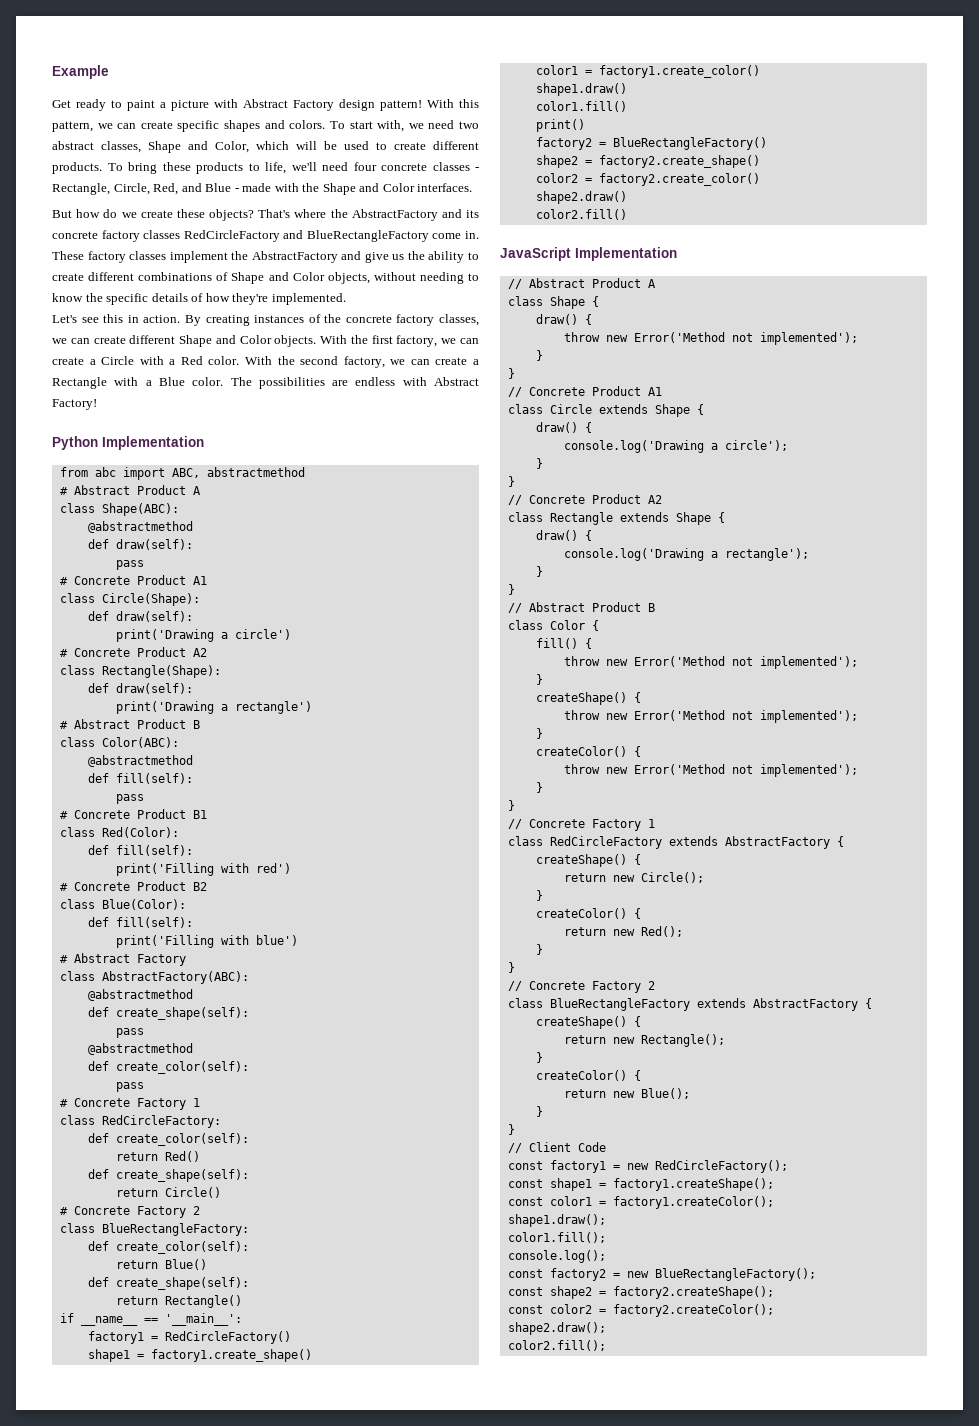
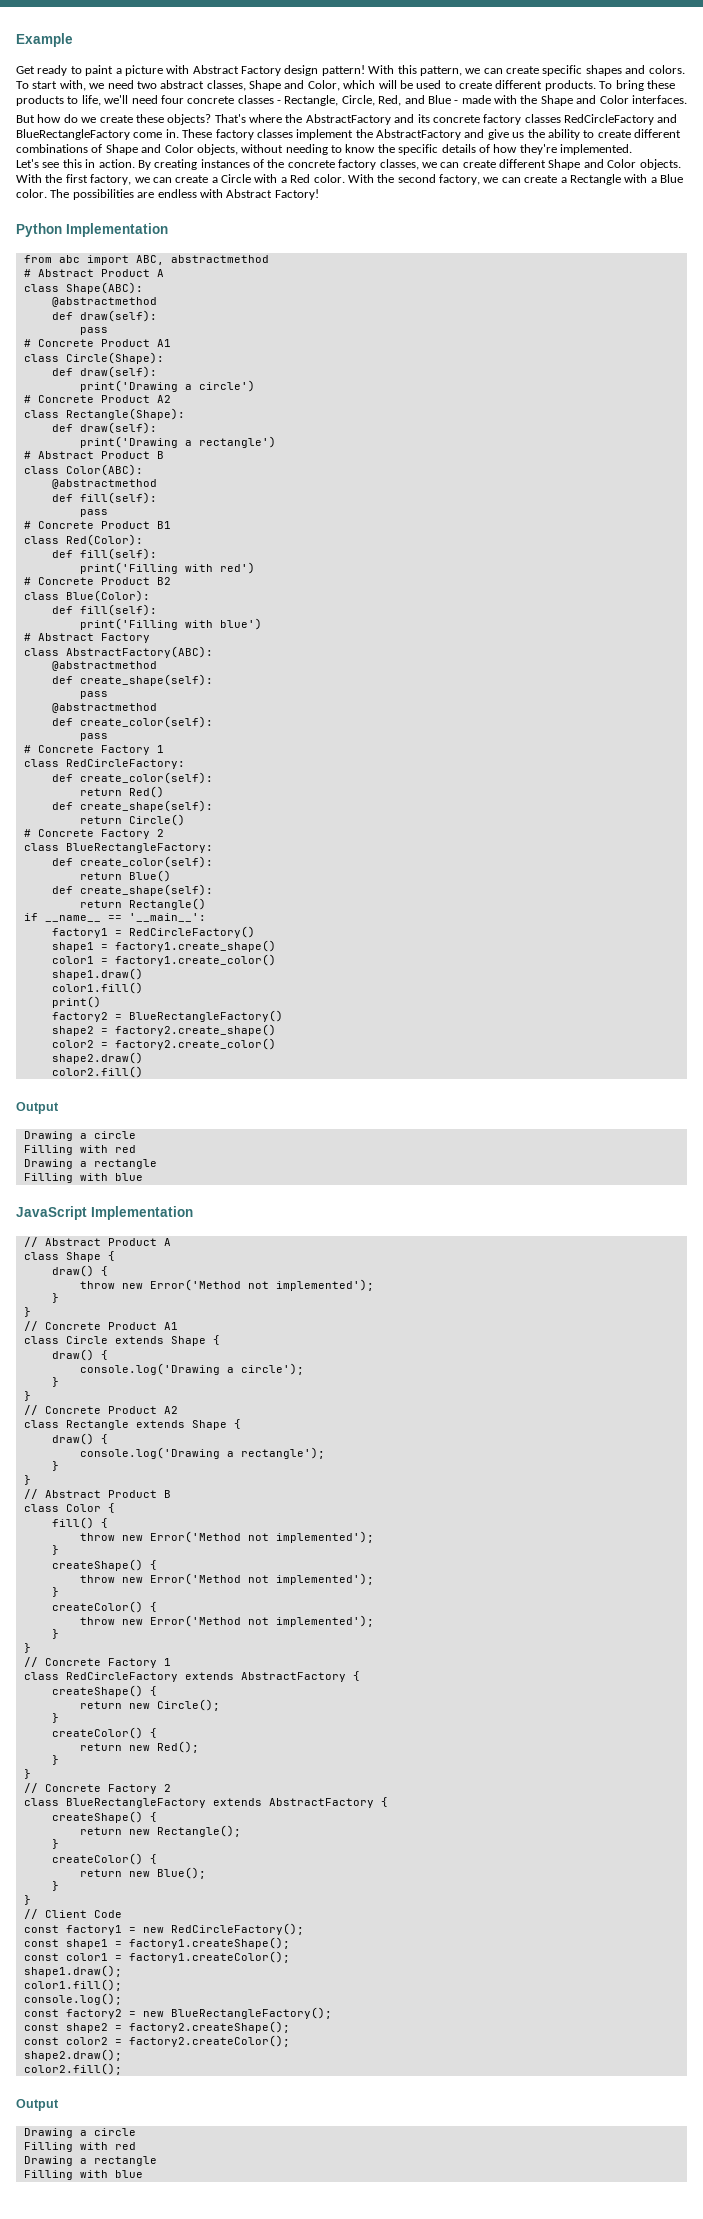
  color2.fill()
+ Output
+ Drawing a circle
+ Filling with red
+ Drawing a rectangle
+ Filling with blue
  color2.fill();
+ Output
+ Drawing a circle
+ Filling with red
+ Drawing a rectangle
+ Filling with blue

